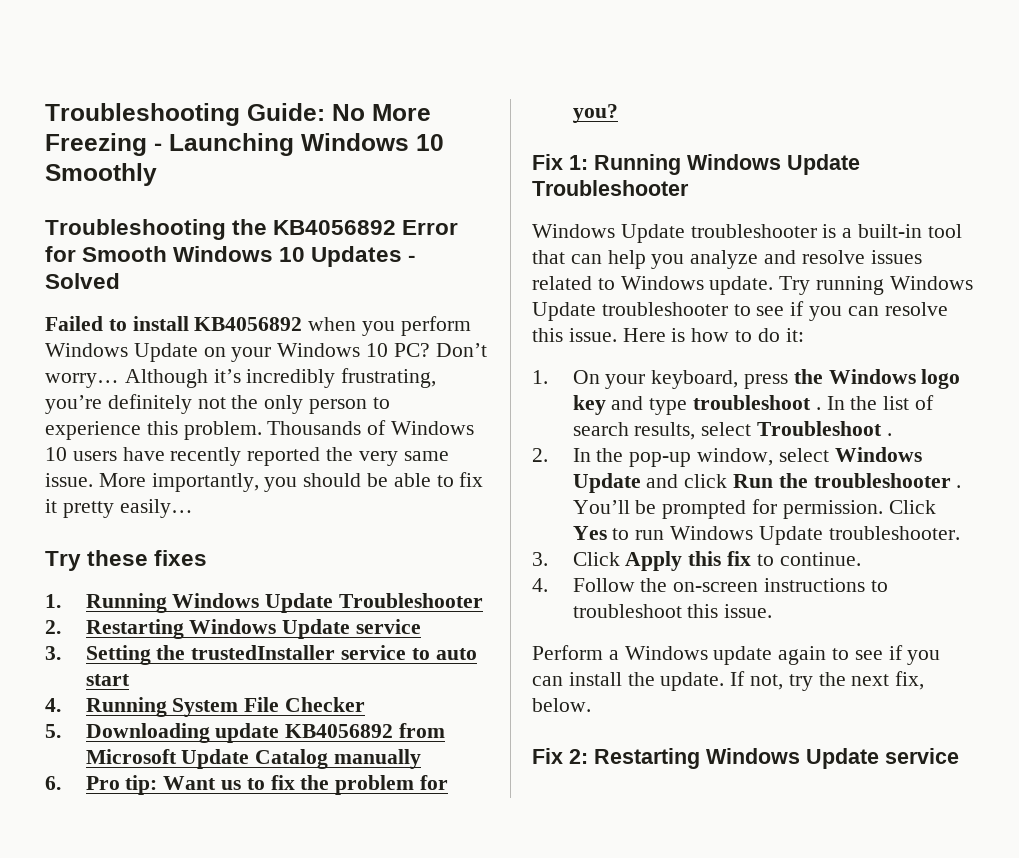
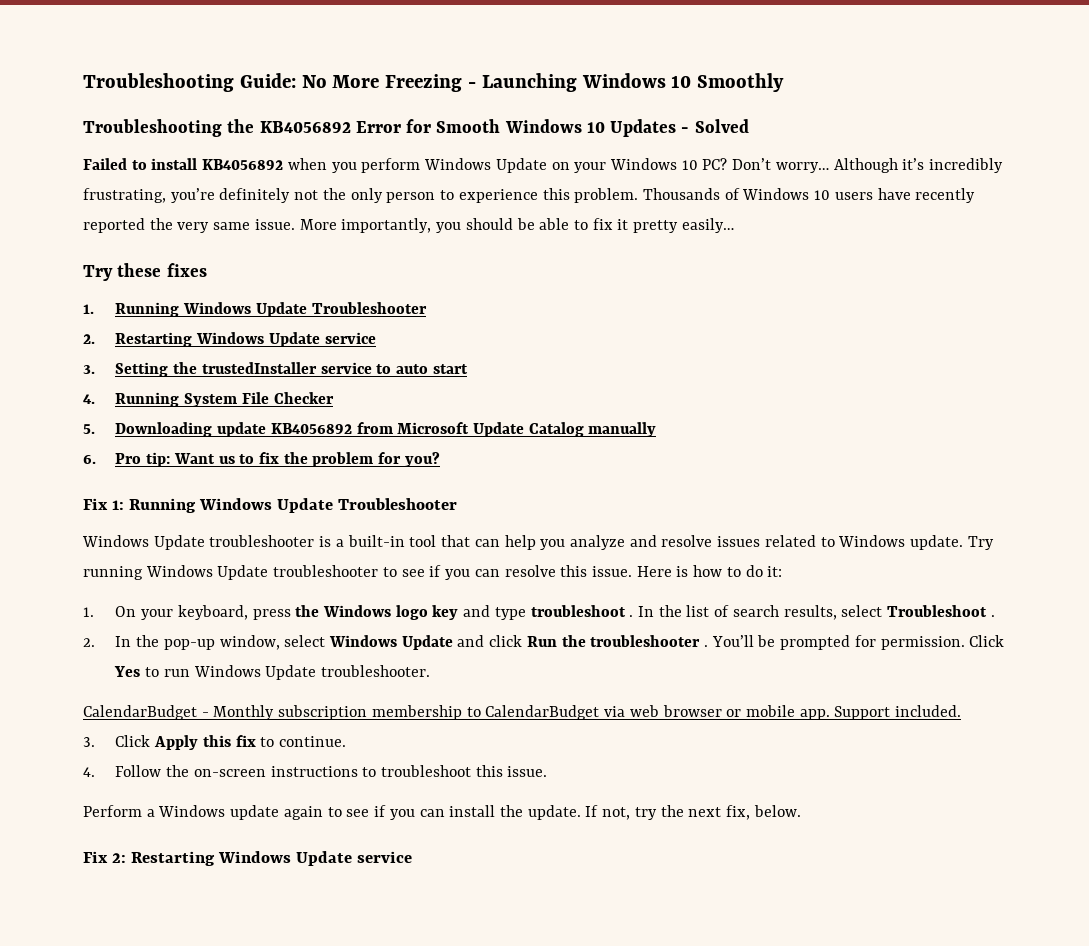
+ CalendarBudget - Monthly subscription membership to CalendarBudget via web browser or mobile app. Support included.

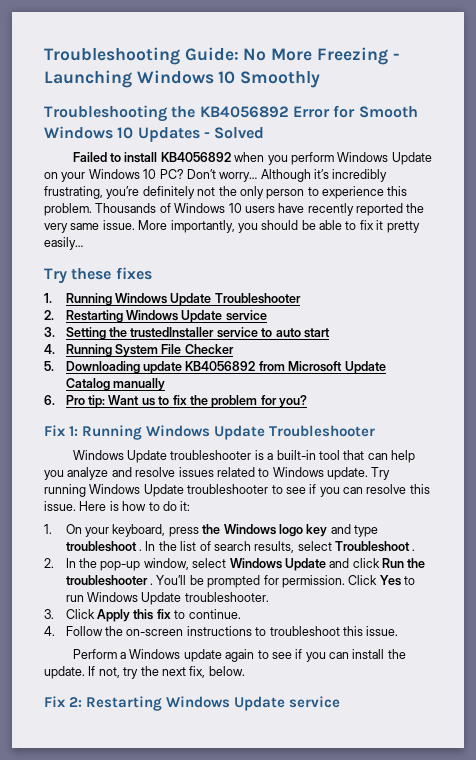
- CalendarBudget - Monthly subscription membership to CalendarBudget via web browser or mobile app. Support included.

